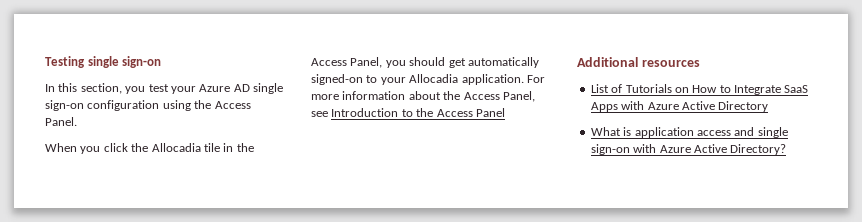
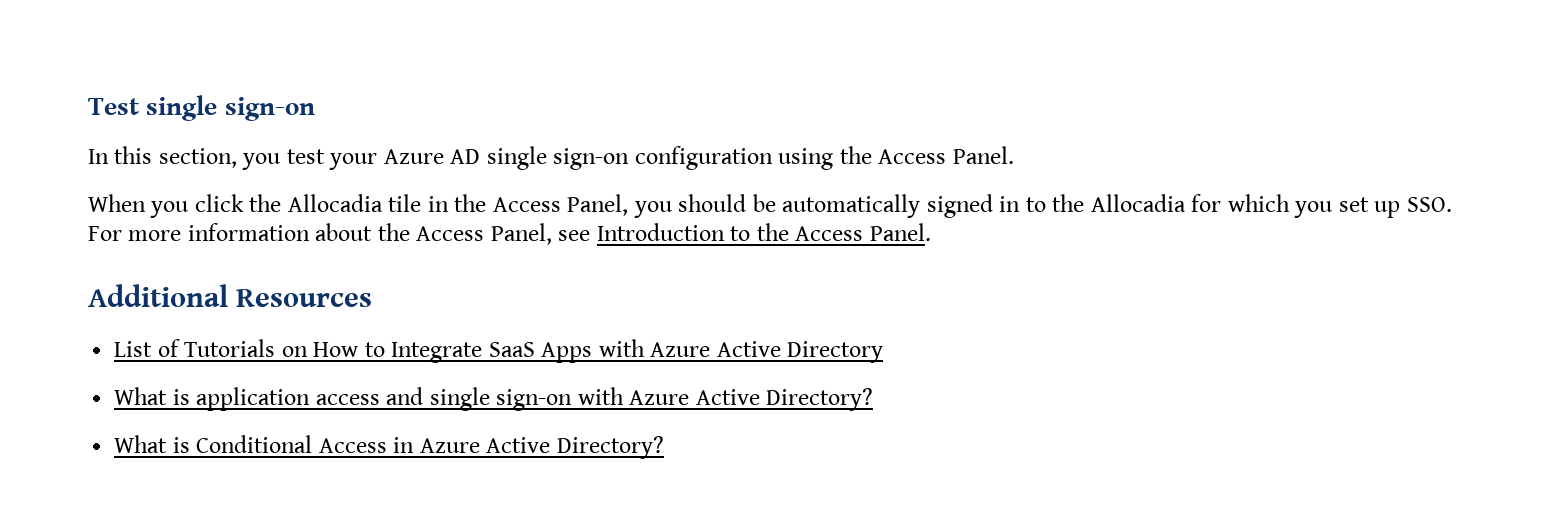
- Testing single sign-on
+ Test single sign-on
- When you click the Allocadia tile in the Access Panel, you should get automatically signed-on to your Allocadia application. For more information about the Access Panel, see Introduction to the Access Panel
+ When you click the Allocadia tile in the Access Panel, you should be automatically signed in to the Allocadia for which you set up SSO. For more information about the Access Panel, see Introduction to the Access Panel.
- Additional resources
+ Additional Resources
+ What is Conditional Access in Azure Active Directory?

